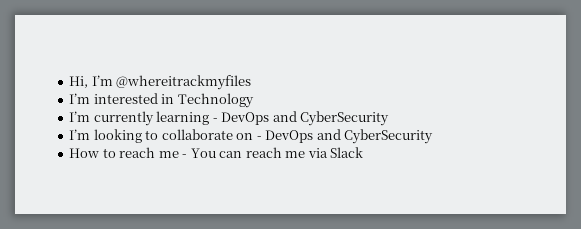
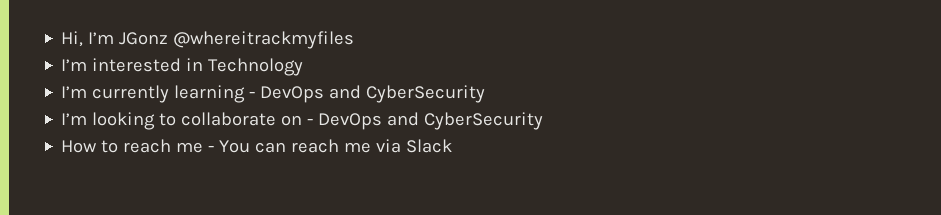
- Hi, I’m @whereitrackmyfiles
+ Hi, I’m JGonz @whereitrackmyfiles

